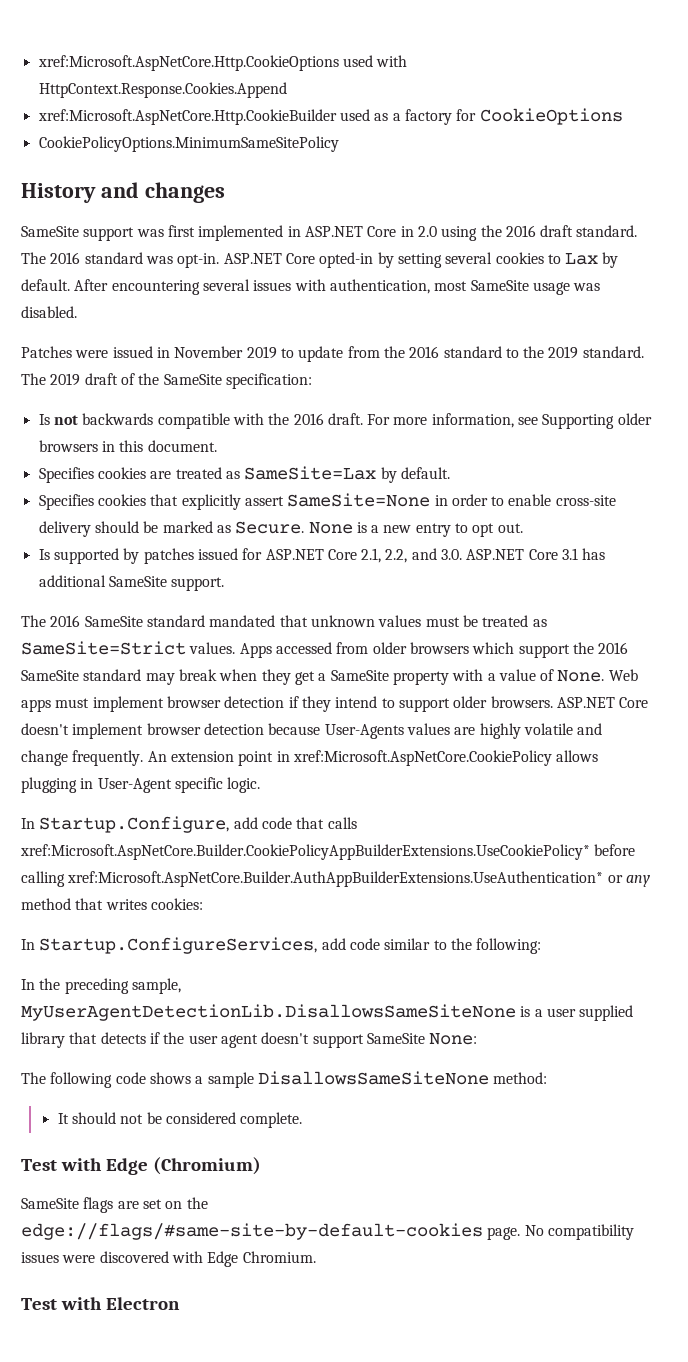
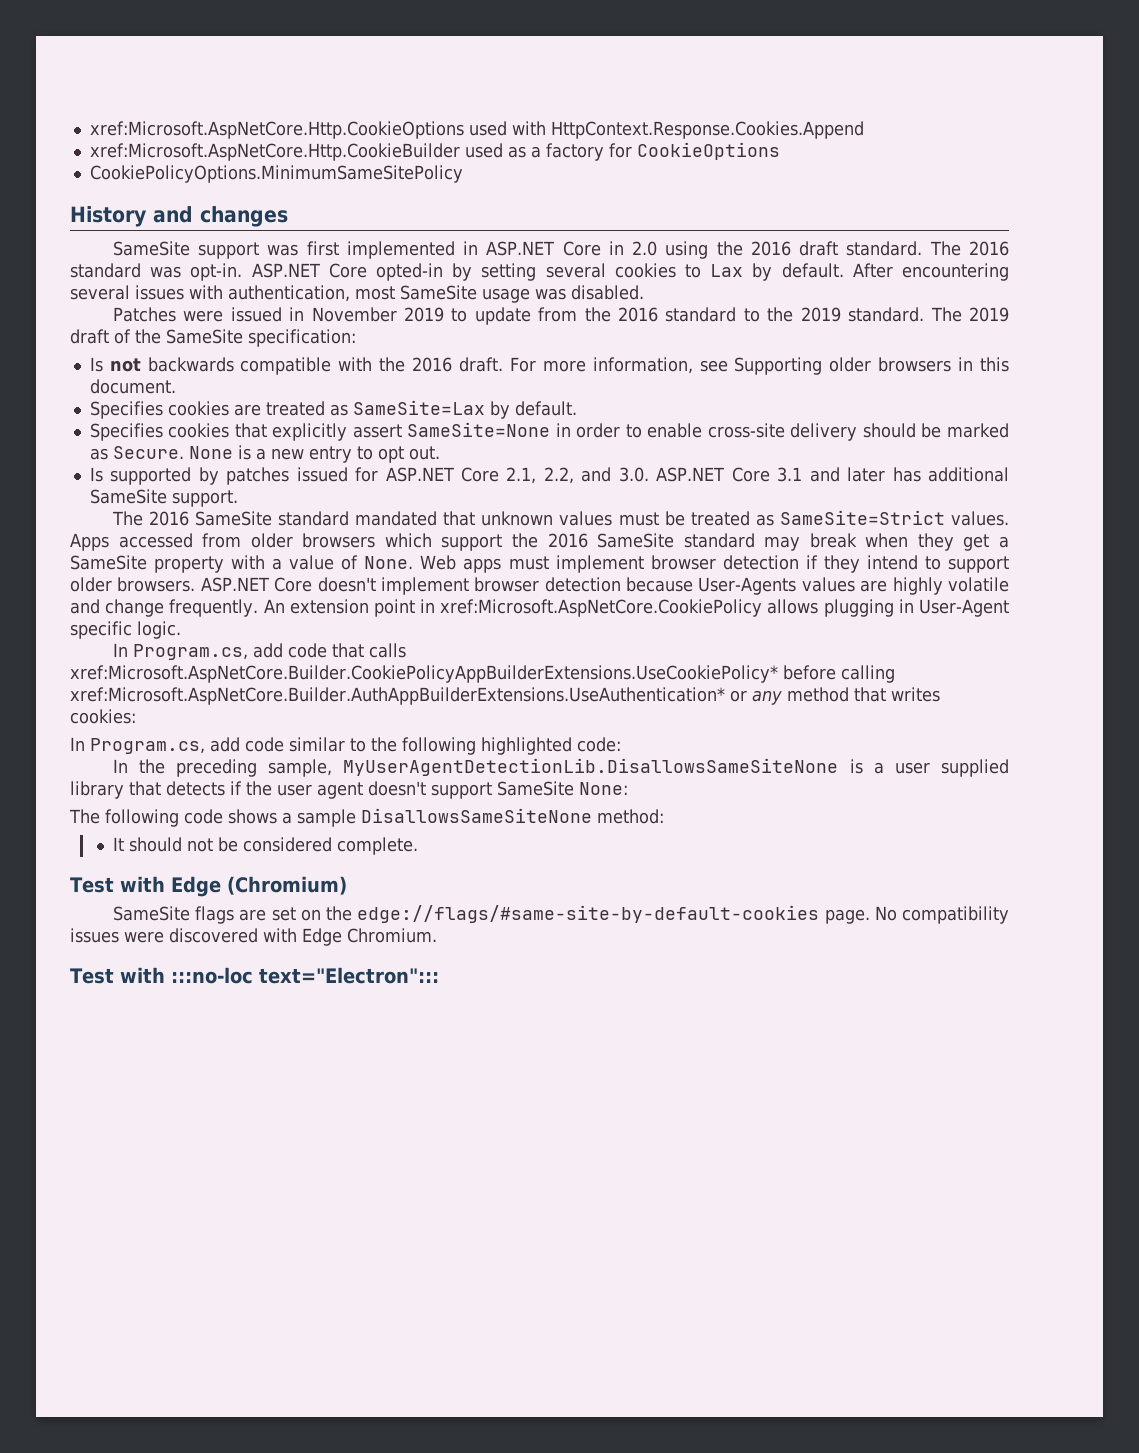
- Is supported by patches issued for ASP.NET Core 2.1, 2.2, and 3.0. ASP.NET Core 3.1 has additional SameSite support.
+ Is supported by patches issued for ASP.NET Core 2.1, 2.2, and 3.0. ASP.NET Core 3.1 and later has additional SameSite support.
- In Startup.Configure, add code that calls xref:Microsoft.AspNetCore.Builder.CookiePolicyAppBuilderExtensions.UseCookiePolicy* before calling xref:Microsoft.AspNetCore.Builder.AuthAppBuilderExtensions.UseAuthentication* or any method that writes cookies:
+ In Program.cs, add code that calls xref:Microsoft.AspNetCore.Builder.CookiePolicyAppBuilderExtensions.UseCookiePolicy* before calling xref:Microsoft.AspNetCore.Builder.AuthAppBuilderExtensions.UseAuthentication* or any method that writes cookies:
- In Startup.ConfigureServices, add code similar to the following:
+ In Program.cs, add code similar to the following highlighted code:
- Test with Electron
+ Test with :::no-loc text="Electron":::

